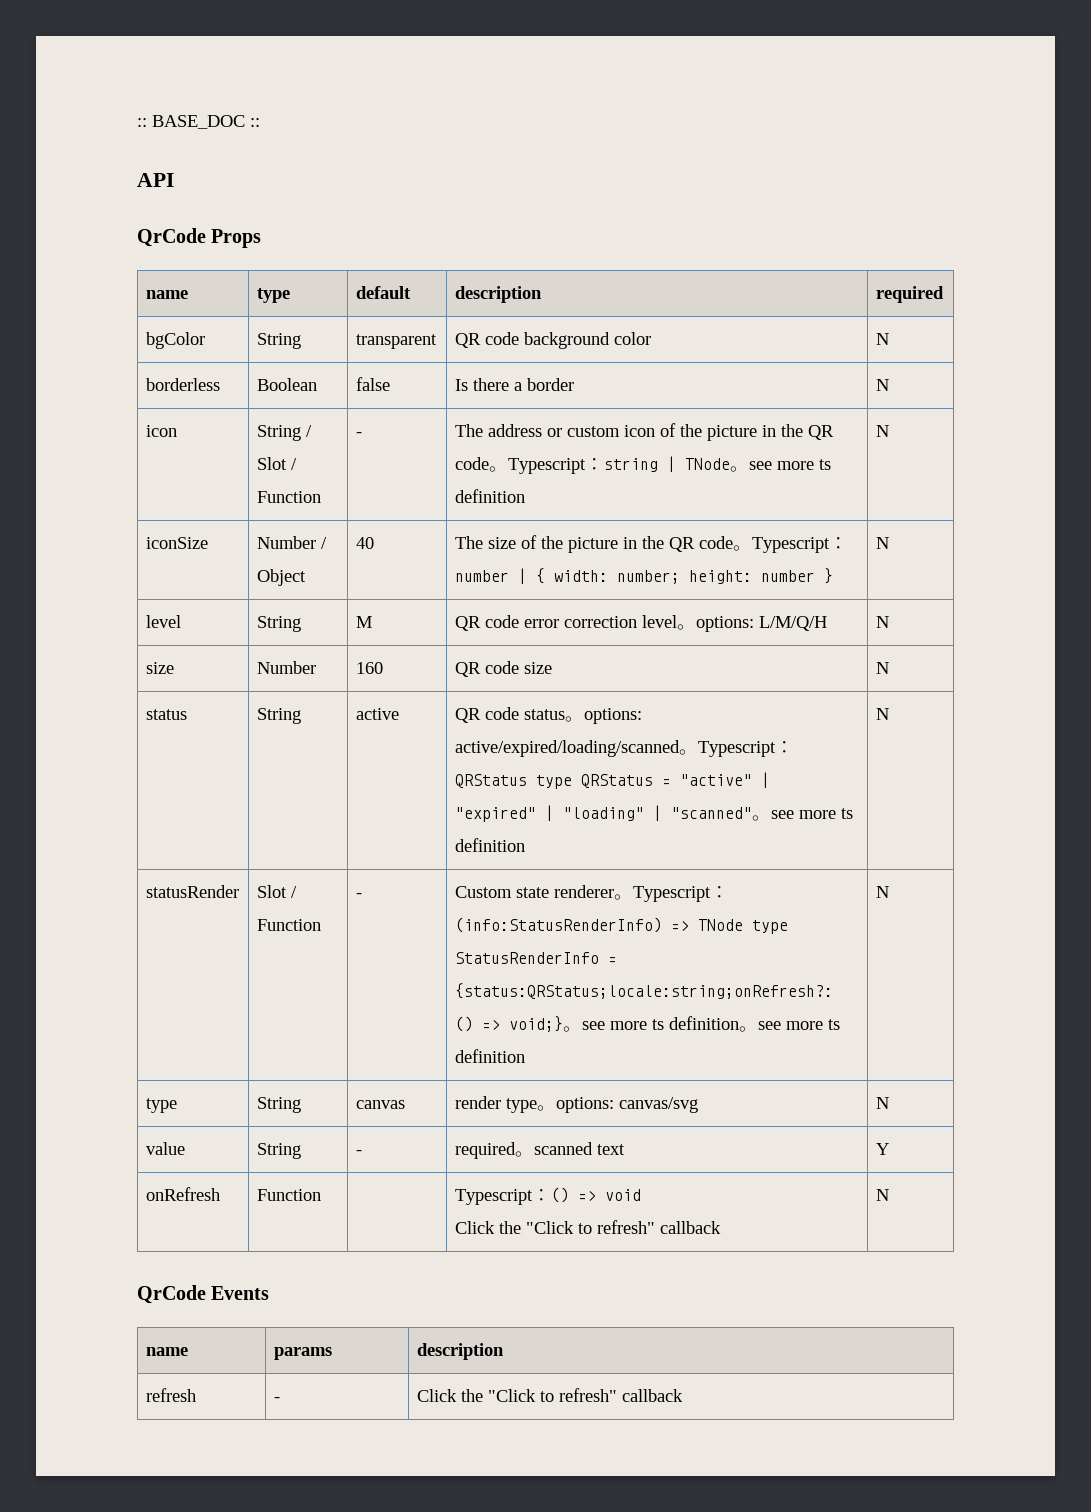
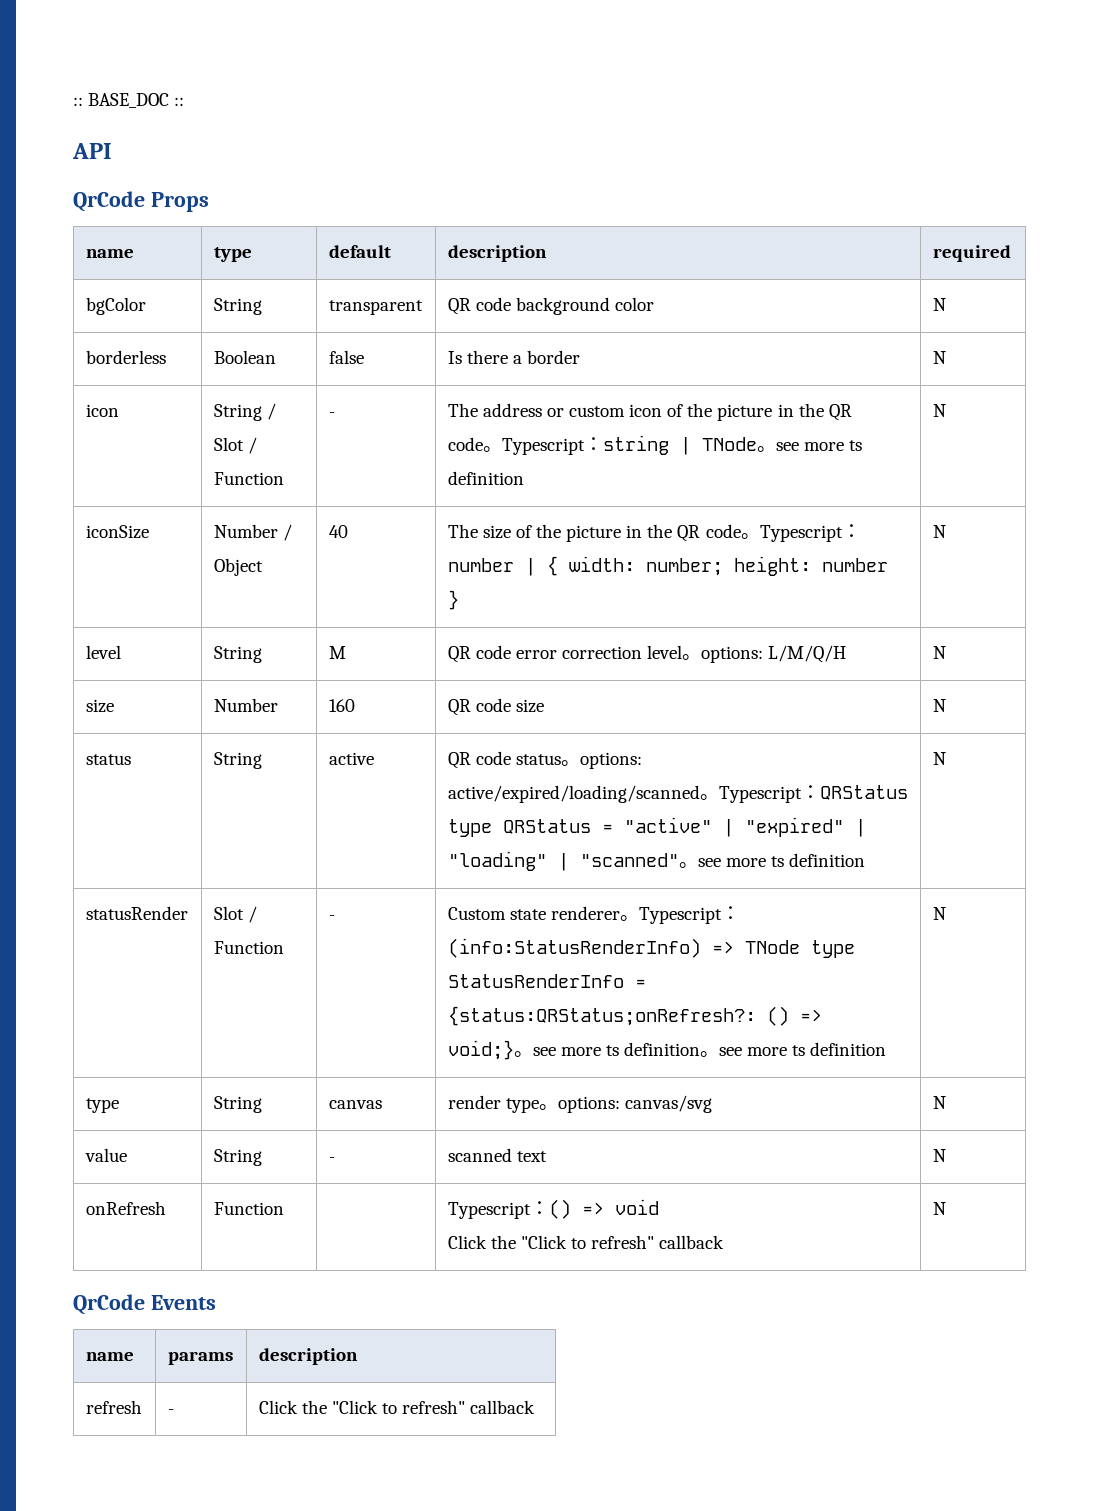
- statusRender | Slot / Function | - | Custom state renderer。Typescript：(info:StatusRenderInfo) => TNode type StatusRenderInfo = {status:QRStatus;locale:string;onRefresh?: () => void;}。see more ts definition。see more ts definition | N
+ statusRender | Slot / Function | - | Custom state renderer。Typescript：(info:StatusRenderInfo) => TNode type StatusRenderInfo = {status:QRStatus;onRefresh?: () => void;}。see more ts definition。see more ts definition | N
- value | String | - | required。scanned text | Y
+ value | String | - | scanned text | N

